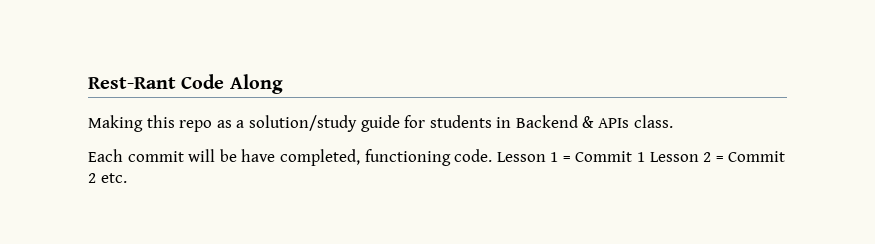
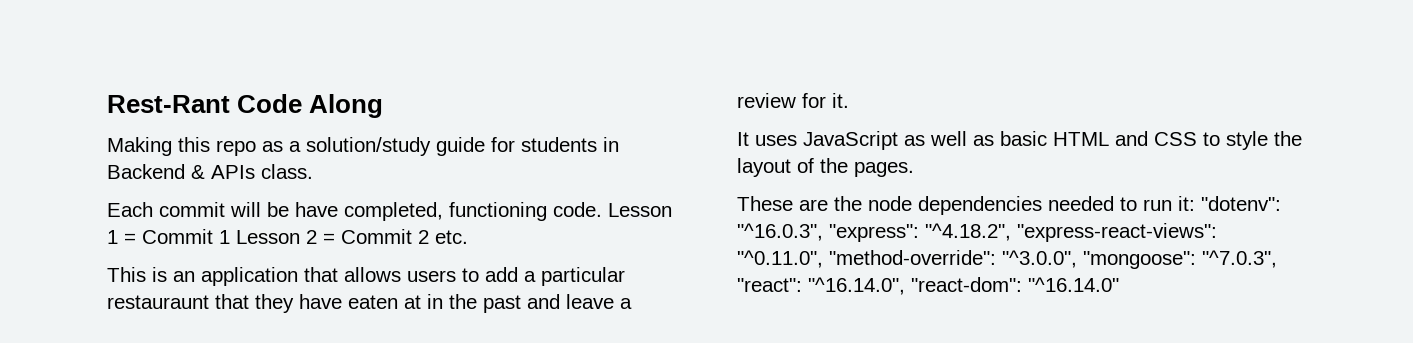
+ This is an application that allows users to add a particular restauraunt that they have eaten at in the past and leave a review for it.
+ It uses JavaScript as well as basic HTML and CSS to style the layout of the pages.
+ These are the node dependencies needed to run it: "dotenv": "^16.0.3", "express": "^4.18.2", "express-react-views": "^0.11.0", "method-override": "^3.0.0", "mongoose": "^7.0.3", "react": "^16.14.0", "react-dom": "^16.14.0"

